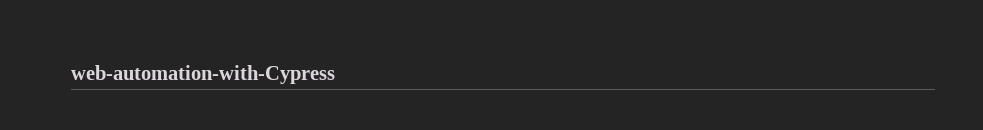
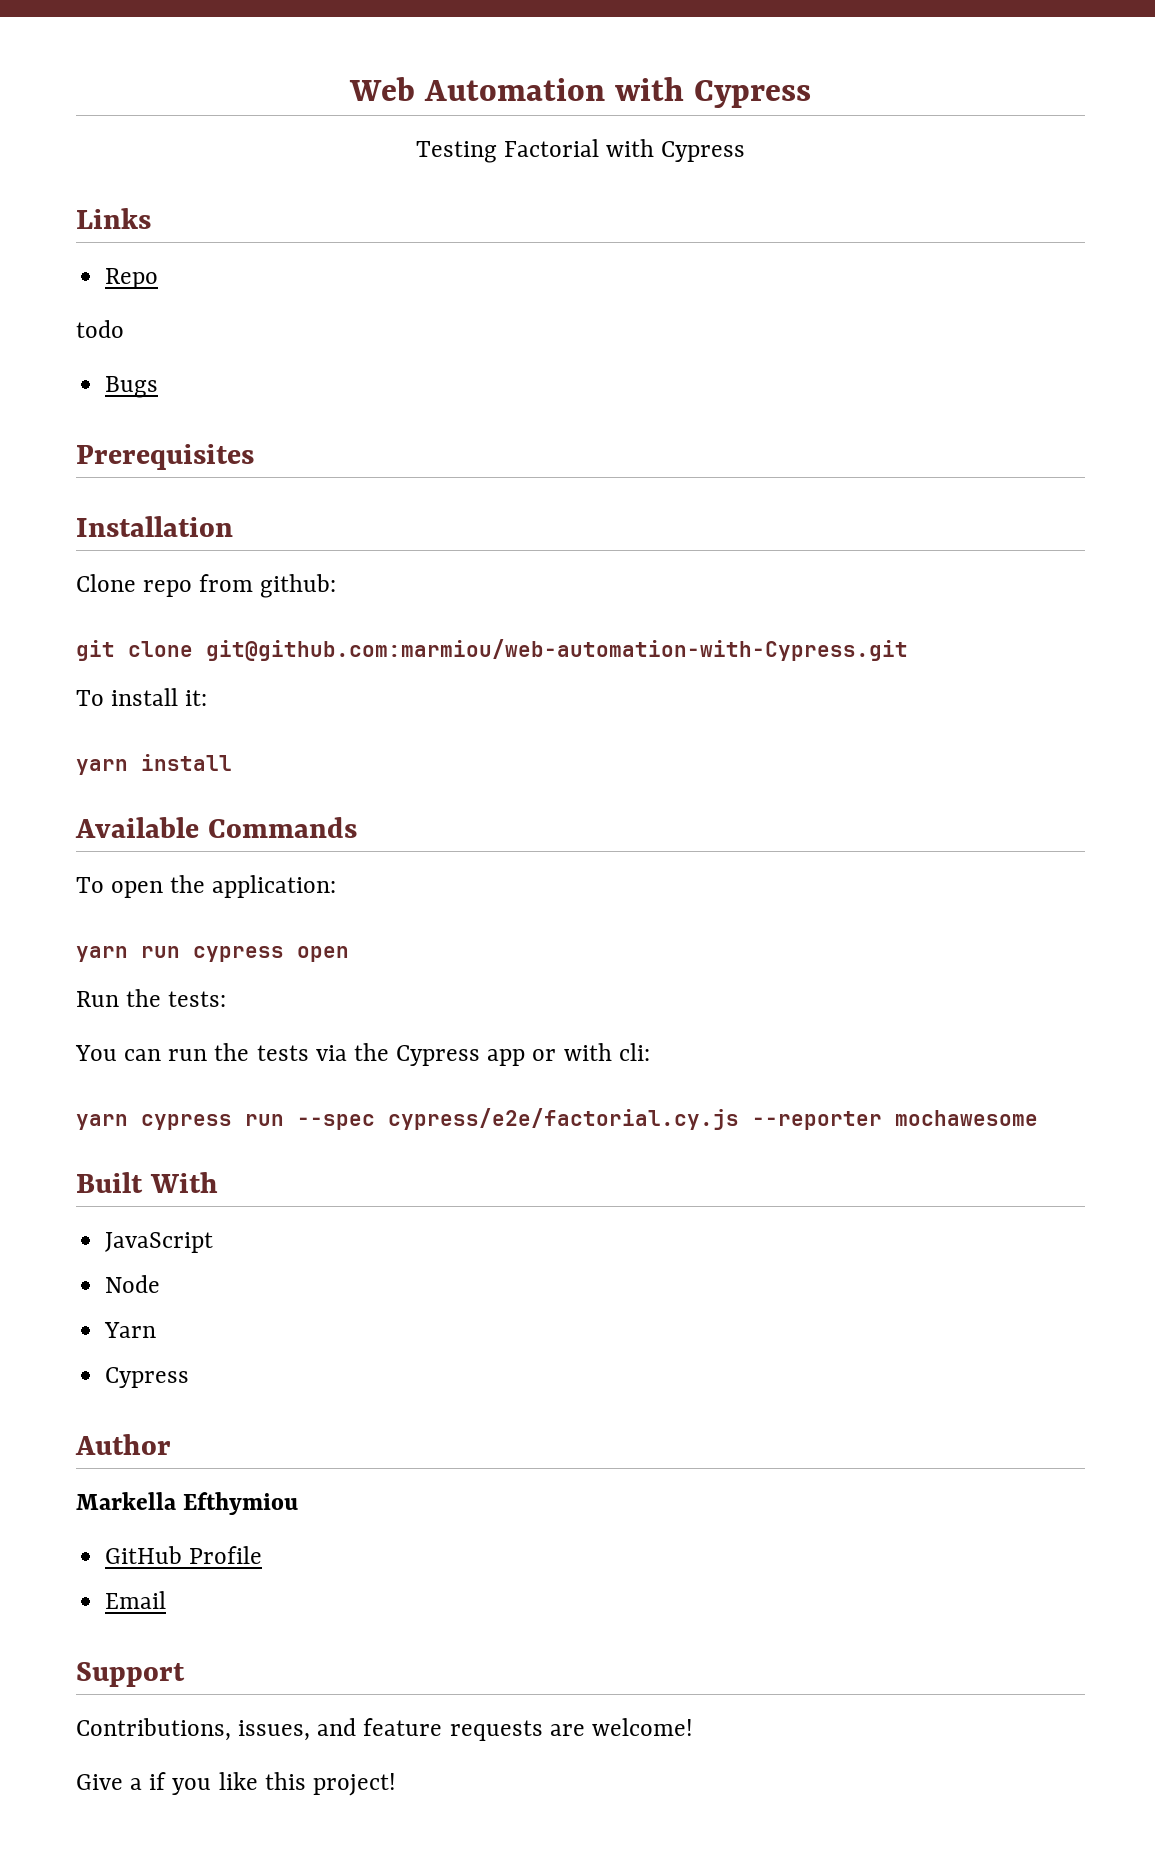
- web-automation-with-Cypress
+ Web Automation with Cypress
+ Testing Factorial with Cypress
+ Links
+ Repo
+ todo
+ Bugs
+ Prerequisites
+ Installation
+ Clone repo from github:
+ git clone git@github.com:marmiou/web-automation-with-Cypress.git
+ To install it:
+ yarn install
+ Available Commands
+ To open the application:
+ yarn run cypress open
+ Run the tests:
+ You can run the tests via the Cypress app or with cli:
+ yarn cypress run --spec cypress/e2e/factorial.cy.js --reporter mochawesome
+ Built With
+ JavaScript
+ Node
+ Yarn
+ Cypress
+ Author
+ Markella Efthymiou
+ GitHub Profile
+ Email
+ Support
+ Contributions, issues, and feature requests are welcome!
+ Give a if you like this project!

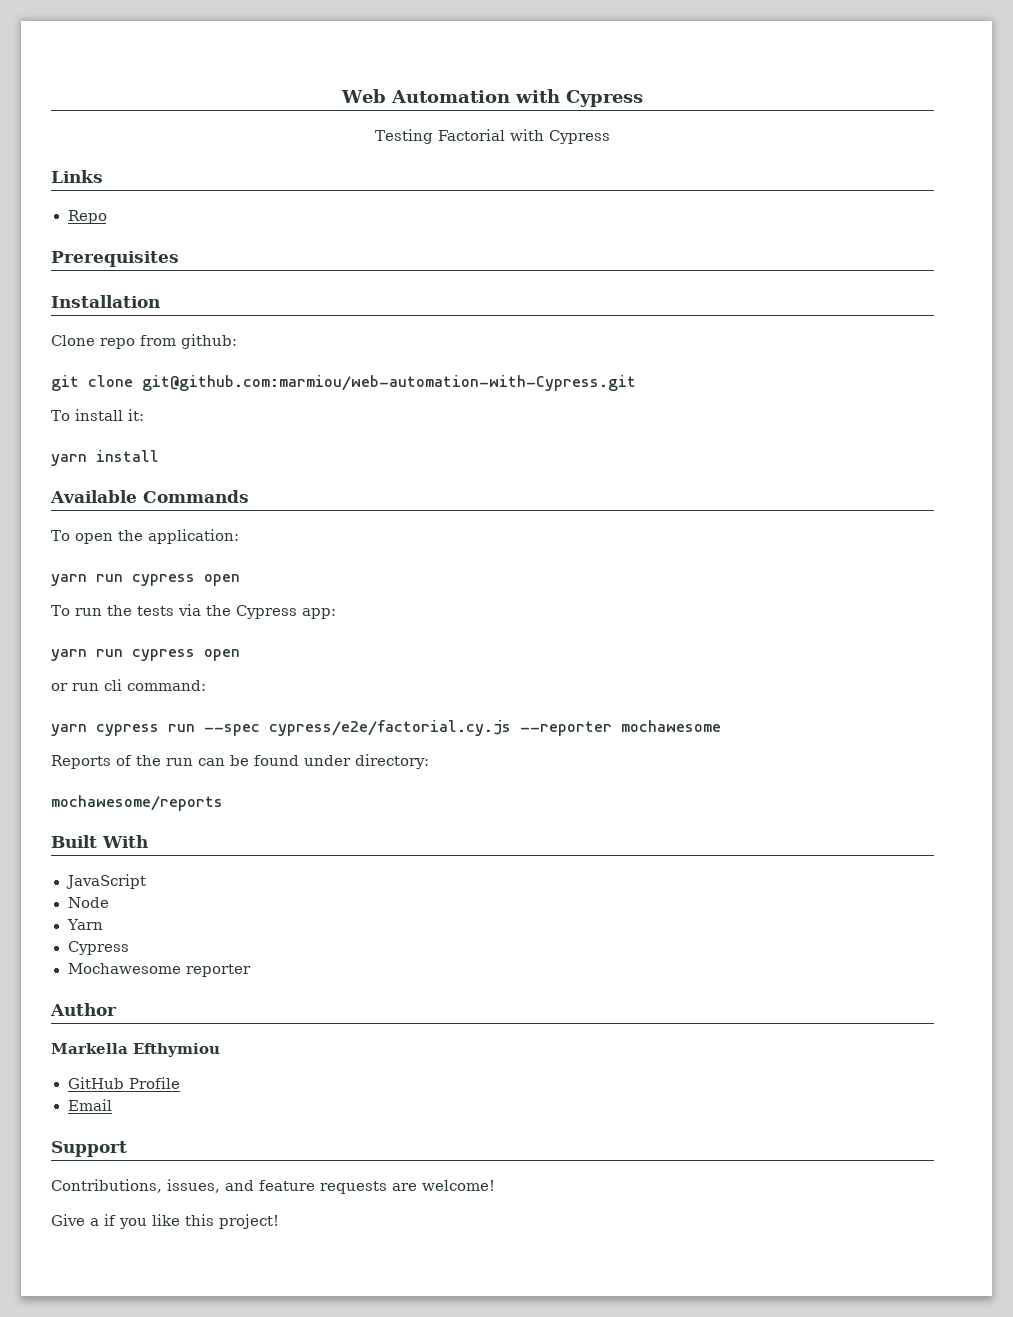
- todo
- Bugs
- Run the tests:
- You can run the tests via the Cypress app or with cli:
+ To run the tests via the Cypress app:
+ yarn run cypress open
+ or run cli command:
+ Reports of the run can be found under directory:
+ mochawesome/reports
+ Mochawesome reporter

